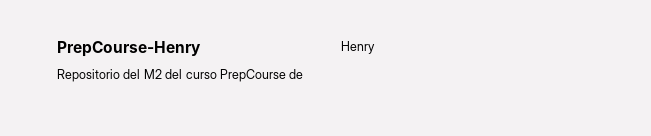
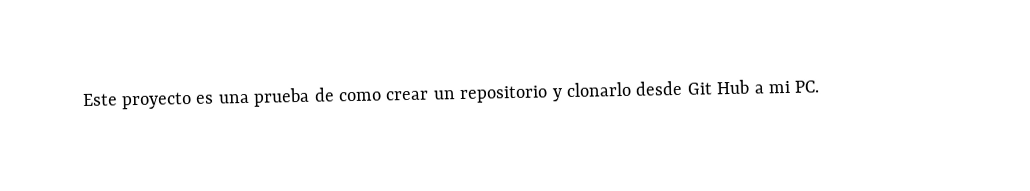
- PrepCourse-Henry
- Repositorio del M2 del curso PrepCourse de Henry
+ Este proyecto es una prueba de como crear un repositorio y clonarlo desde Git Hub a mi PC.

